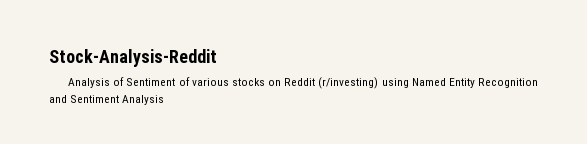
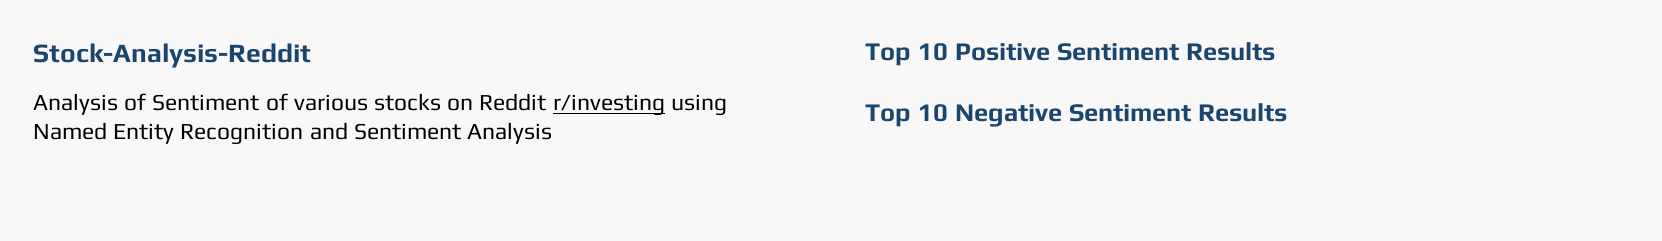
- Analysis of Sentiment of various stocks on Reddit (r/investing) using Named Entity Recognition and Sentiment Analysis
+ Analysis of Sentiment of various stocks on Reddit r/investing using Named Entity Recognition and Sentiment Analysis
+ Top 10 Positive Sentiment Results
+ Top 10 Negative Sentiment Results

